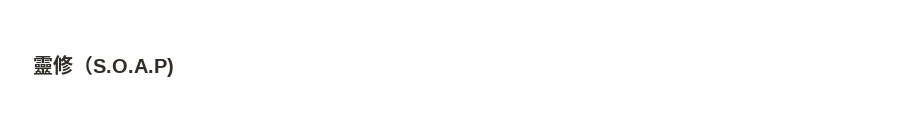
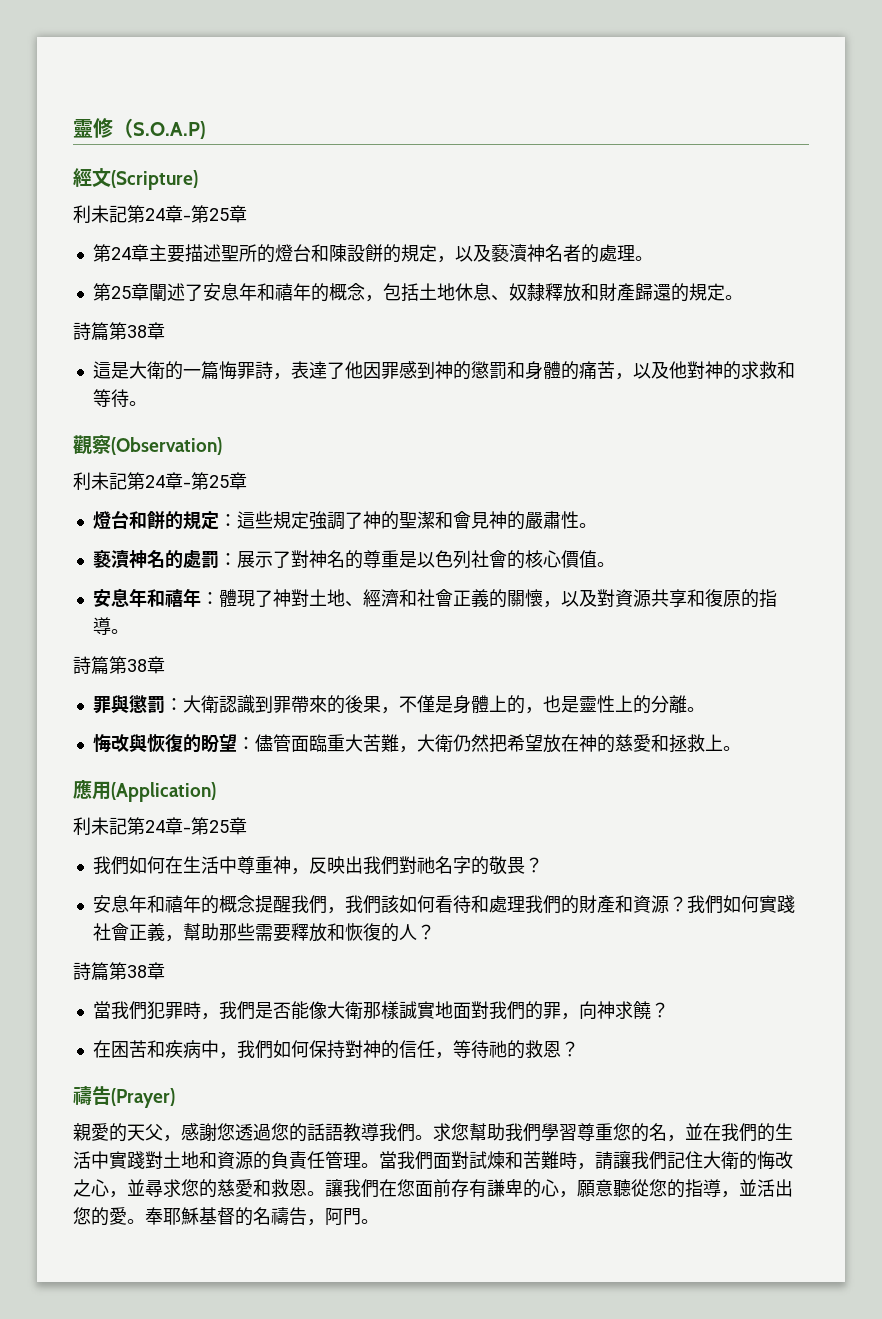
+ 經文(Scripture)
+ 利未記第24章-第25章
+ 第24章主要描述聖所的燈台和陳設餅的規定，以及褻瀆神名者的處理。
+ 第25章闡述了安息年和禧年的概念，包括土地休息、奴隸釋放和財產歸還的規定。
+ 詩篇第38章
+ 這是大衛的一篇悔罪詩，表達了他因罪感到神的懲罰和身體的痛苦，以及他對神的求救和等待。
+ 觀察(Observation)
+ 利未記第24章-第25章
+ 燈台和餅的規定：這些規定強調了神的聖潔和會見神的嚴肅性。
+ 褻瀆神名的處罰：展示了對神名的尊重是以色列社會的核心價值。
+ 安息年和禧年：體現了神對土地、經濟和社會正義的關懷，以及對資源共享和復原的指導。
+ 詩篇第38章
+ 罪與懲罰：大衛認識到罪帶來的後果，不僅是身體上的，也是靈性上的分離。
+ 悔改與恢復的盼望：儘管面臨重大苦難，大衛仍然把希望放在神的慈愛和拯救上。
+ 應用(Application)
+ 利未記第24章-第25章
+ 我們如何在生活中尊重神，反映出我們對祂名字的敬畏？
+ 安息年和禧年的概念提醒我們，我們該如何看待和處理我們的財產和資源？我們如何實踐社會正義，幫助那些需要釋放和恢復的人？
+ 詩篇第38章
+ 當我們犯罪時，我們是否能像大衛那樣誠實地面對我們的罪，向神求饒？
+ 在困苦和疾病中，我們如何保持對神的信任，等待祂的救恩？
+ 禱告(Prayer)
+ 親愛的天父，感謝您透過您的話語教導我們。求您幫助我們學習尊重您的名，並在我們的生活中實踐對土地和資源的負責任管理。當我們面對試煉和苦難時，請讓我們記住大衛的悔改之心，並尋求您的慈愛和救恩。讓我們在您面前存有謙卑的心，願意聽從您的指導，並活出您的愛。奉耶穌基督的名禱告，阿門。

